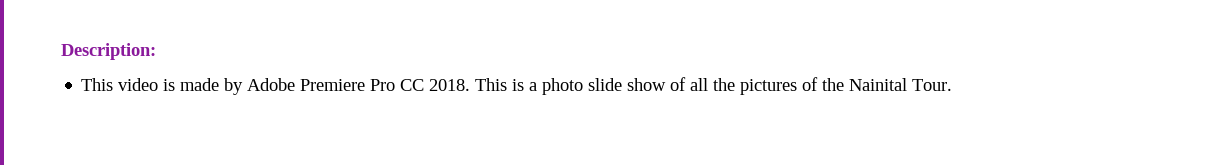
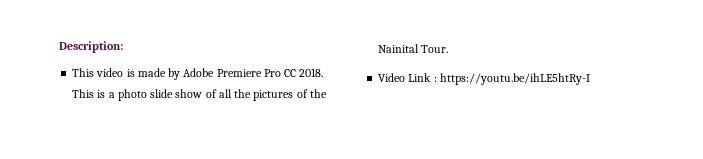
+ Video Link : https://youtu.be/ihLE5htRy-I

